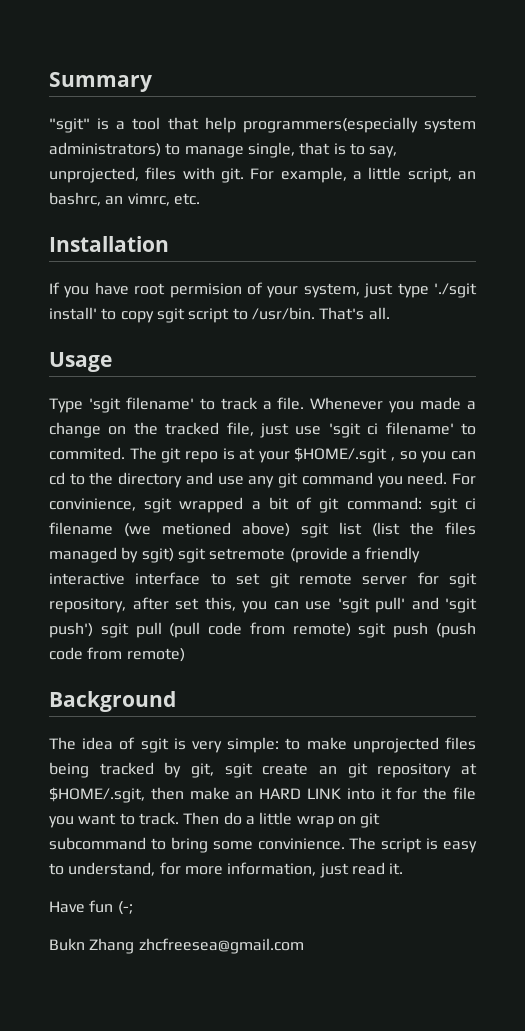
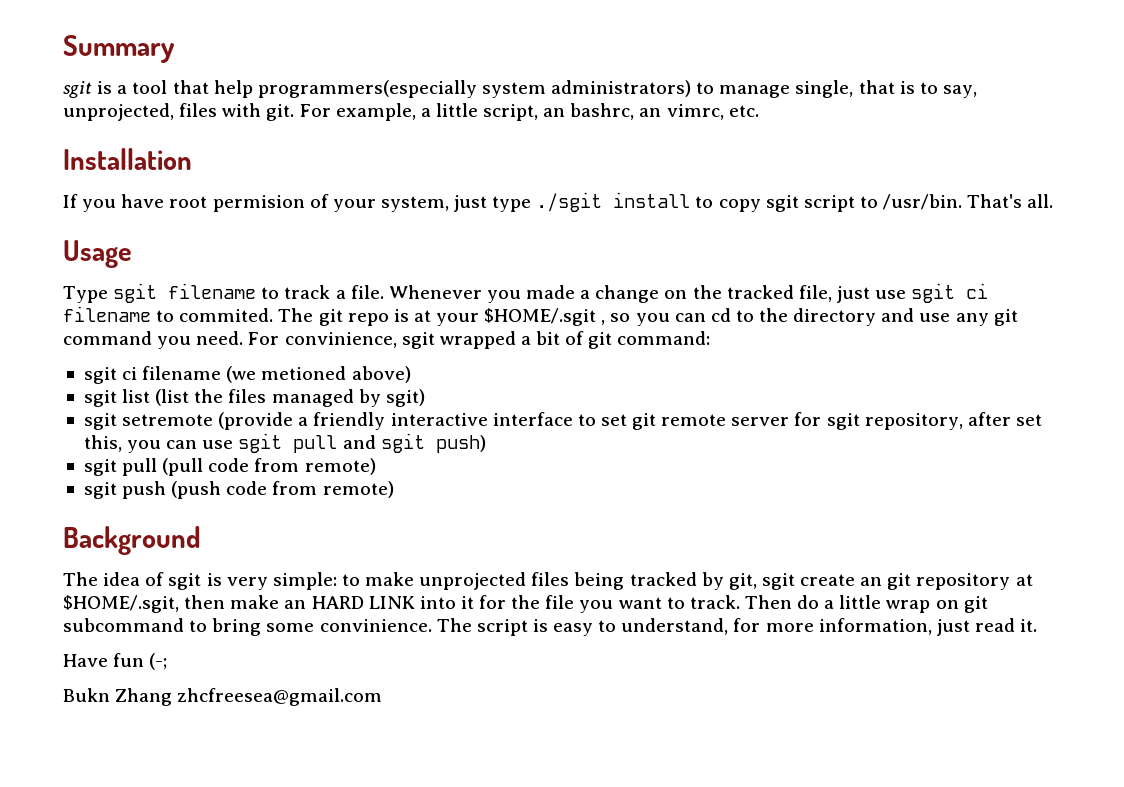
- "sgit" is a tool that help programmers(especially system administrators) to manage single, that is to say, unprojected, files with git.
+ sgit is a tool that help programmers(especially system administrators) to manage single, that is to say, unprojected, files with git.
- If you have root permision of your system, just type './sgit install' to copy sgit script to /usr/bin.
+ If you have root permision of your system, just type ./sgit install to copy sgit script to /usr/bin.
- Type 'sgit filename' to track a file.
+ Type sgit filename to track a file.
- Whenever you made a change on the tracked file, just use 'sgit ci filename' to commited.
+ Whenever you made a change on the tracked file, just use sgit ci filename to commited.
- For convinience, sgit wrapped a bit of git command: sgit ci filename (we metioned above) sgit list (list the files managed by sgit) sgit setremote (provide a friendly interactive interface to set git remote server for sgit repository, after set this, you can use 'sgit pull' and 'sgit push') sgit pull (pull code from remote) sgit push (push code from remote)
+ For convinience, sgit wrapped a bit of git command:
+ sgit ci filename (we metioned above)
+ sgit list (list the files managed by sgit)
+ sgit setremote (provide a friendly interactive interface to set git remote server for sgit repository, after set this, you can use sgit pull and sgit push)
+ sgit pull (pull code from remote)
+ sgit push (push code from remote)

